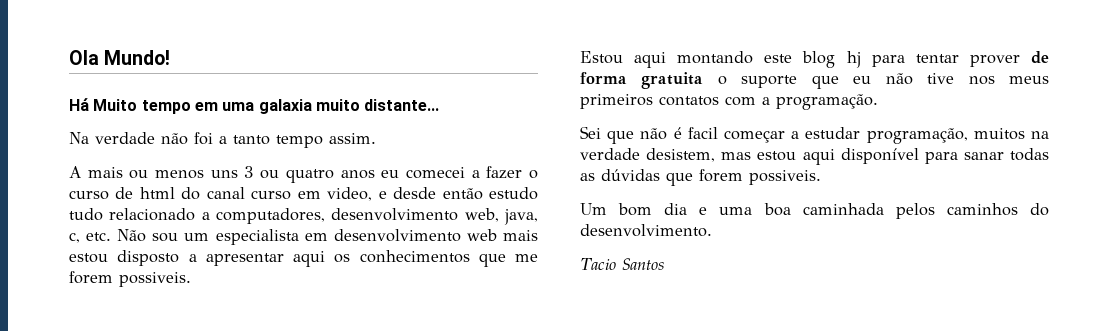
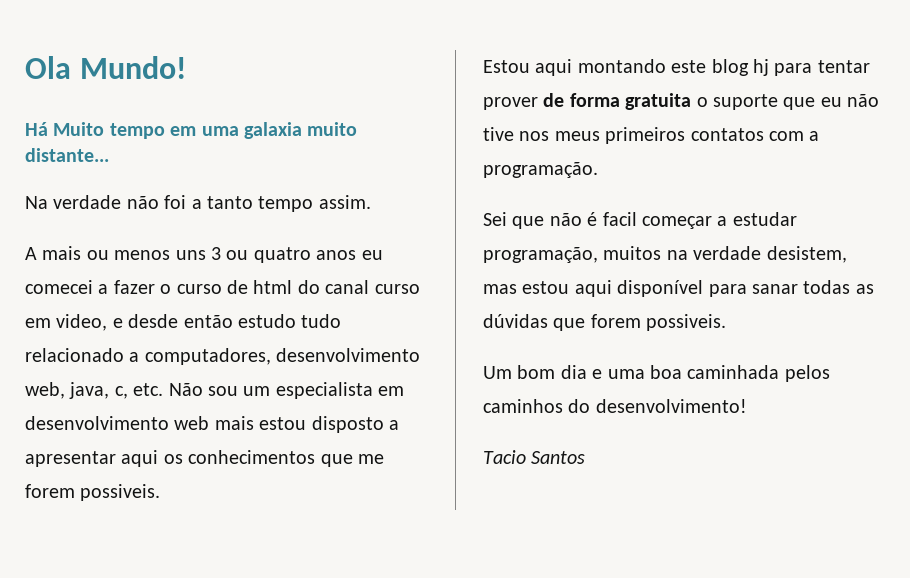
- Um bom dia e uma boa caminhada pelos caminhos do desenvolvimento.
+ Um bom dia e uma boa caminhada pelos caminhos do desenvolvimento!

